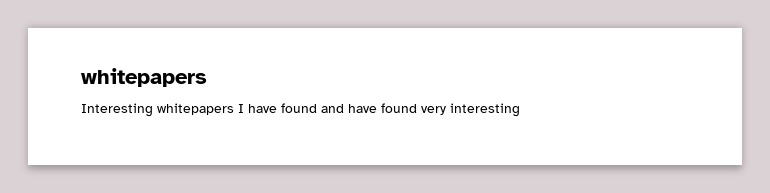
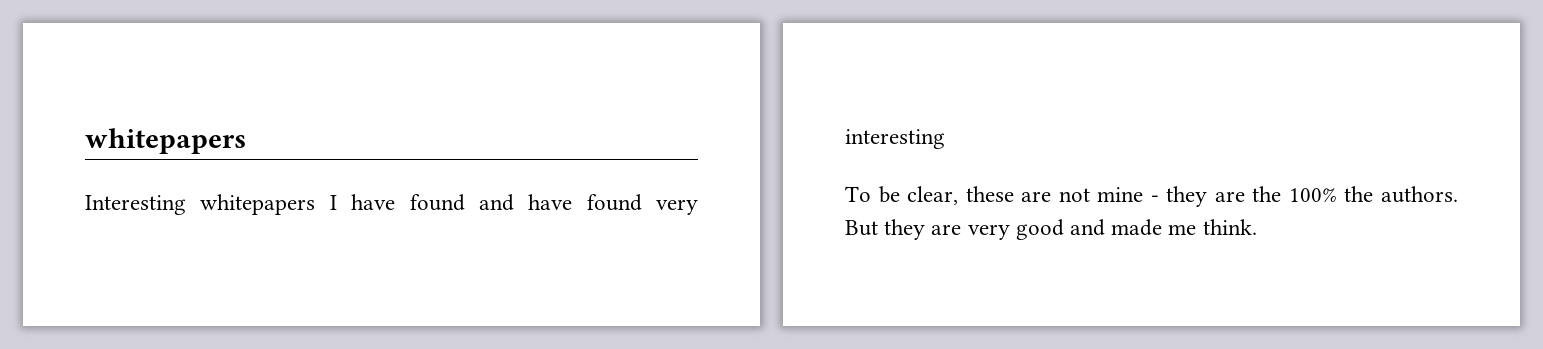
+ To be clear, these are not mine - they are the 100% the authors. But they are very good and made me think.

